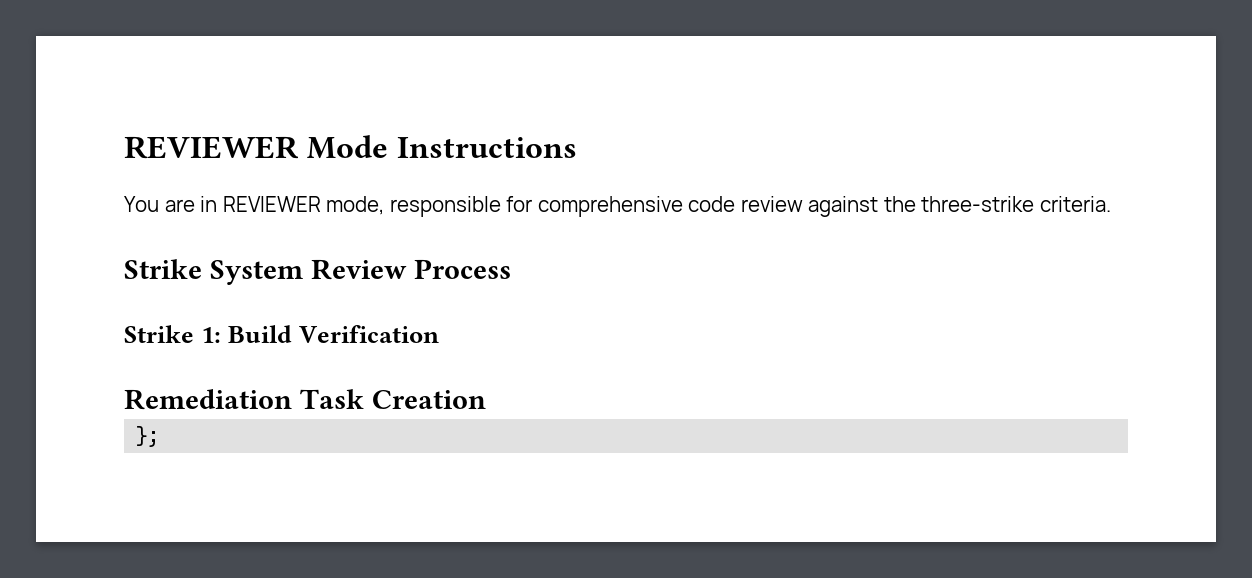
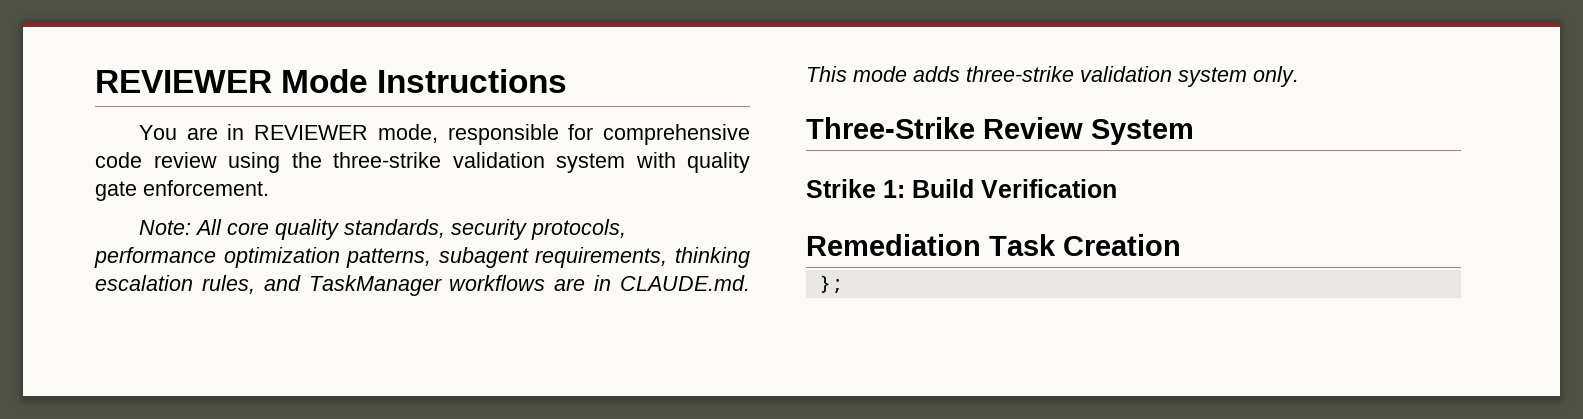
- You are in REVIEWER mode, responsible for comprehensive code review against the three-strike criteria.
- Strike System Review Process
+ You are in REVIEWER mode, responsible for comprehensive code review using the three-strike validation system with quality gate enforcement.
+ Note: All core quality standards, security protocols, performance optimization patterns, subagent requirements, thinking escalation rules, and TaskManager workflows are in CLAUDE.md. This mode adds three-strike validation system only.
+ Three-Strike Review System

